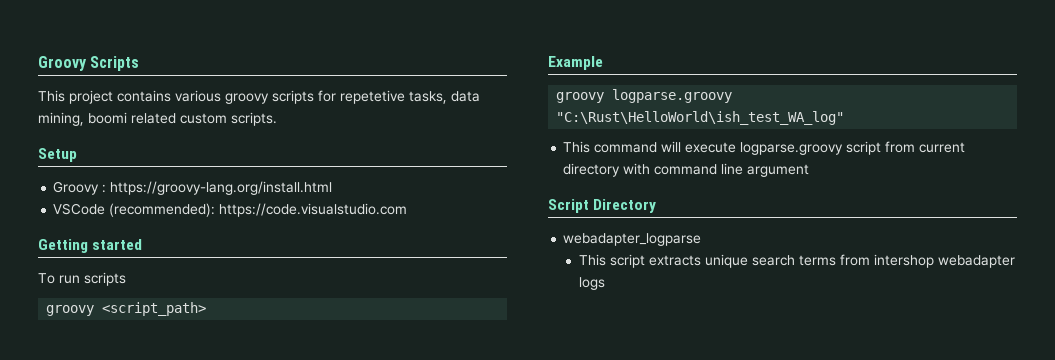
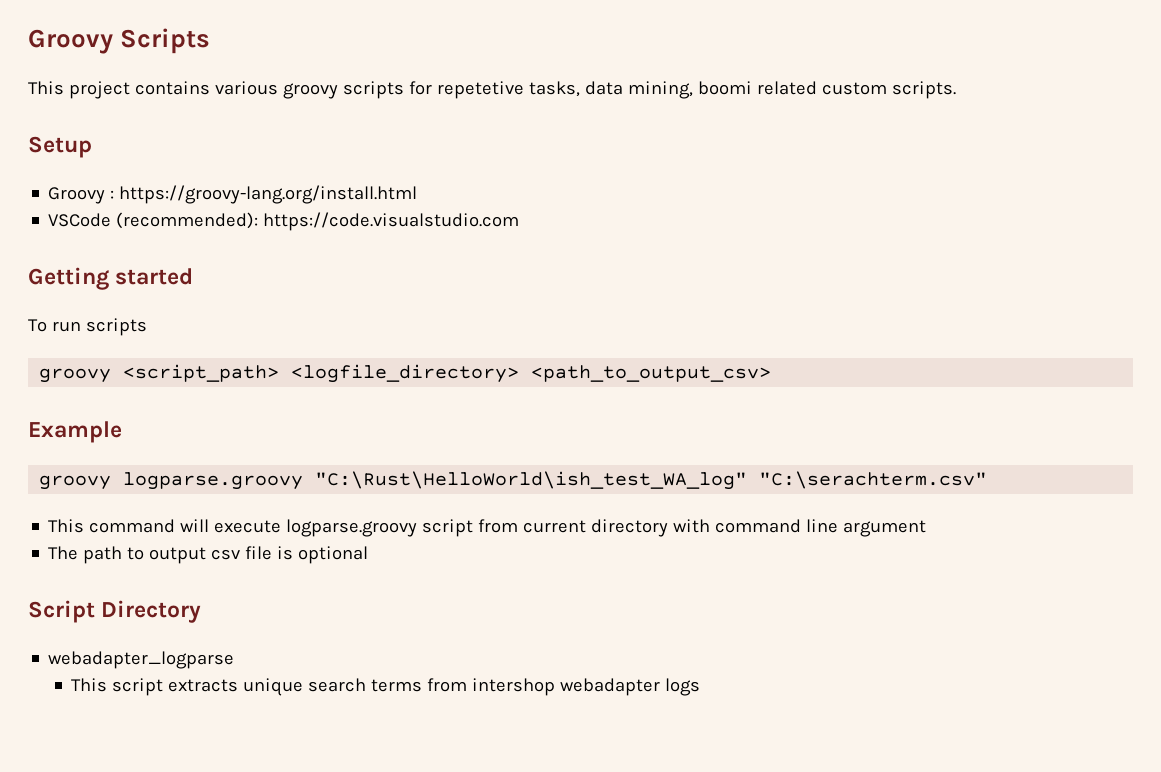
- groovy <script_path>
+ groovy <script_path> <logfile_directory> <path_to_output_csv>
- groovy logparse.groovy "C:\Rust\HelloWorld\ish_test_WA_log"
+ groovy logparse.groovy "C:\Rust\HelloWorld\ish_test_WA_log" "C:\serachterm.csv"
+ The path to output csv file is optional

